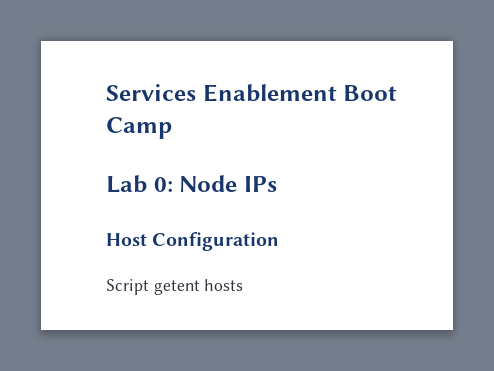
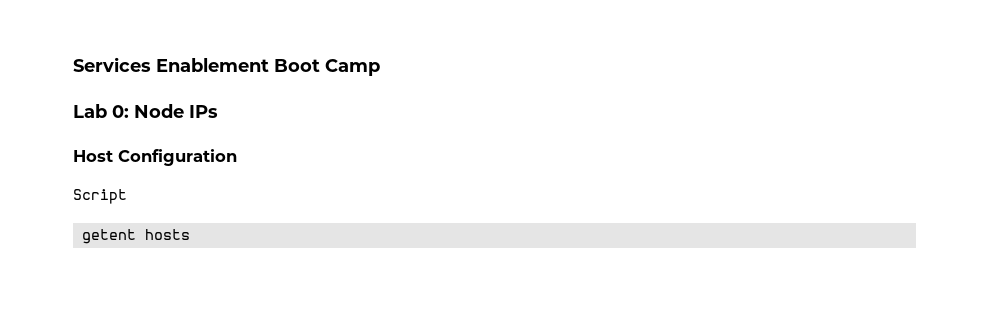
- Script getent hosts
+ Script
+ getent hosts

